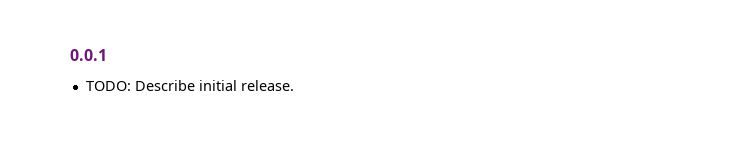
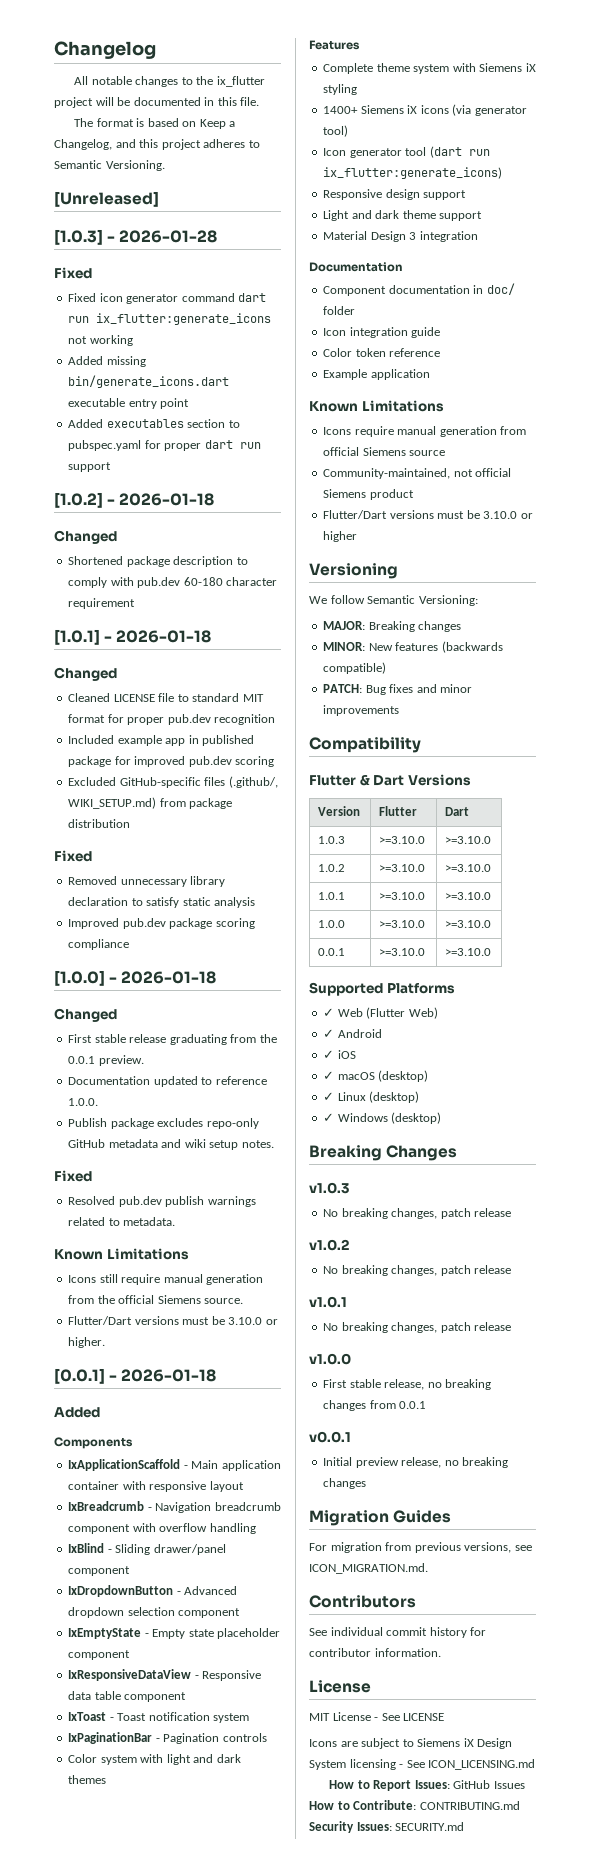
- 0.0.1
- TODO: Describe initial release.
+ Changelog
+ All notable changes to the ix_flutter project will be documented in this file.
+ The format is based on Keep a Changelog, and this project adheres to Semantic Versioning.
+ [Unreleased]
+ [1.0.3] - 2026-01-28
+ Fixed
+ Fixed icon generator command dart run ix_flutter:generate_icons not working
+ Added missing bin/generate_icons.dart executable entry point
+ Added executables section to pubspec.yaml for proper dart run support
+ [1.0.2] - 2026-01-18
+ Changed
+ Shortened package description to comply with pub.dev 60-180 character requirement
+ [1.0.1] - 2026-01-18
+ Changed
+ Cleaned LICENSE file to standard MIT format for proper pub.dev recognition
+ Included example app in published package for improved pub.dev scoring
+ Excluded GitHub-specific files (.github/, WIKI_SETUP.md) from package distribution
+ Fixed
+ Removed unnecessary library declaration to satisfy static analysis
+ Improved pub.dev package scoring compliance
+ [1.0.0] - 2026-01-18
+ Changed
+ First stable release graduating from the 0.0.1 preview.
+ Documentation updated to reference 1.0.0.
+ Publish package excludes repo-only GitHub metadata and wiki setup notes.
+ Fixed
+ Resolved pub.dev publish warnings related to metadata.
+ Known Limitations
+ Icons still require manual generation from the official Siemens source.
+ Flutter/Dart versions must be 3.10.0 or higher.
+ [0.0.1] - 2026-01-18
+ Added
+ Components
+ IxApplicationScaffold - Main application container with responsive layout
+ IxBreadcrumb - Navigation breadcrumb component with overflow handling
+ IxBlind - Sliding drawer/panel component
+ IxDropdownButton - Advanced dropdown selection component
+ IxEmptyState - Empty state placeholder component
+ IxResponsiveDataView - Responsive data table component
+ IxToast - Toast notification system
+ IxPaginationBar - Pagination controls
+ Color system with light and dark themes
+ Features
+ Complete theme system with Siemens iX styling
+ 1400+ Siemens iX icons (via generator tool)
+ Icon generator tool (dart run ix_flutter:generate_icons)
+ Responsive design support
+ Light and dark theme support
+ Material Design 3 integration
+ Documentation
+ Component documentation in doc/ folder
+ Icon integration guide
+ Color token reference
+ Example application
+ Known Limitations
+ Icons require manual generation from official Siemens source
+ Community-maintained, not official Siemens product
+ Flutter/Dart versions must be 3.10.0 or higher
+ Versioning
+ We follow Semantic Versioning:
+ MAJOR: Breaking changes
+ MINOR: New features (backwards compatible)
+ PATCH: Bug fixes and minor improvements
+ Compatibility
+ Flutter & Dart Versions
+ Version | Flutter | Dart
+ 1.0.3 | >=3.10.0 | >=3.10.0
+ 1.0.2 | >=3.10.0 | >=3.10.0
+ 1.0.1 | >=3.10.0 | >=3.10.0
+ 1.0.0 | >=3.10.0 | >=3.10.0
+ 0.0.1 | >=3.10.0 | >=3.10.0
+ Supported Platforms
+ ✓ Web (Flutter Web)
+ ✓ Android
+ ✓ iOS
+ ✓ macOS (desktop)
+ ✓ Linux (desktop)
+ ✓ Windows (desktop)
+ Breaking Changes
+ v1.0.3
+ No breaking changes, patch release
+ v1.0.2
+ No breaking changes, patch release
+ v1.0.1
+ No breaking changes, patch release
+ v1.0.0
+ First stable release, no breaking changes from 0.0.1
+ v0.0.1
+ Initial preview release, no breaking changes
+ Migration Guides
+ For migration from previous versions, see ICON_MIGRATION.md.
+ Contributors
+ See individual commit history for contributor information.
+ License
+ MIT License - See LICENSE
+ Icons are subject to Siemens iX Design System licensing - See ICON_LICENSING.md
+ How to Report Issues: GitHub Issues How to Contribute: CONTRIBUTING.md Security Issues: SECURITY.md

